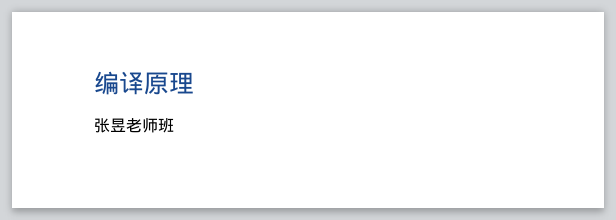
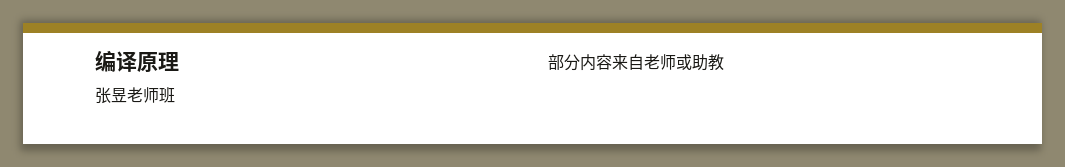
+ 部分内容来自老师或助教

